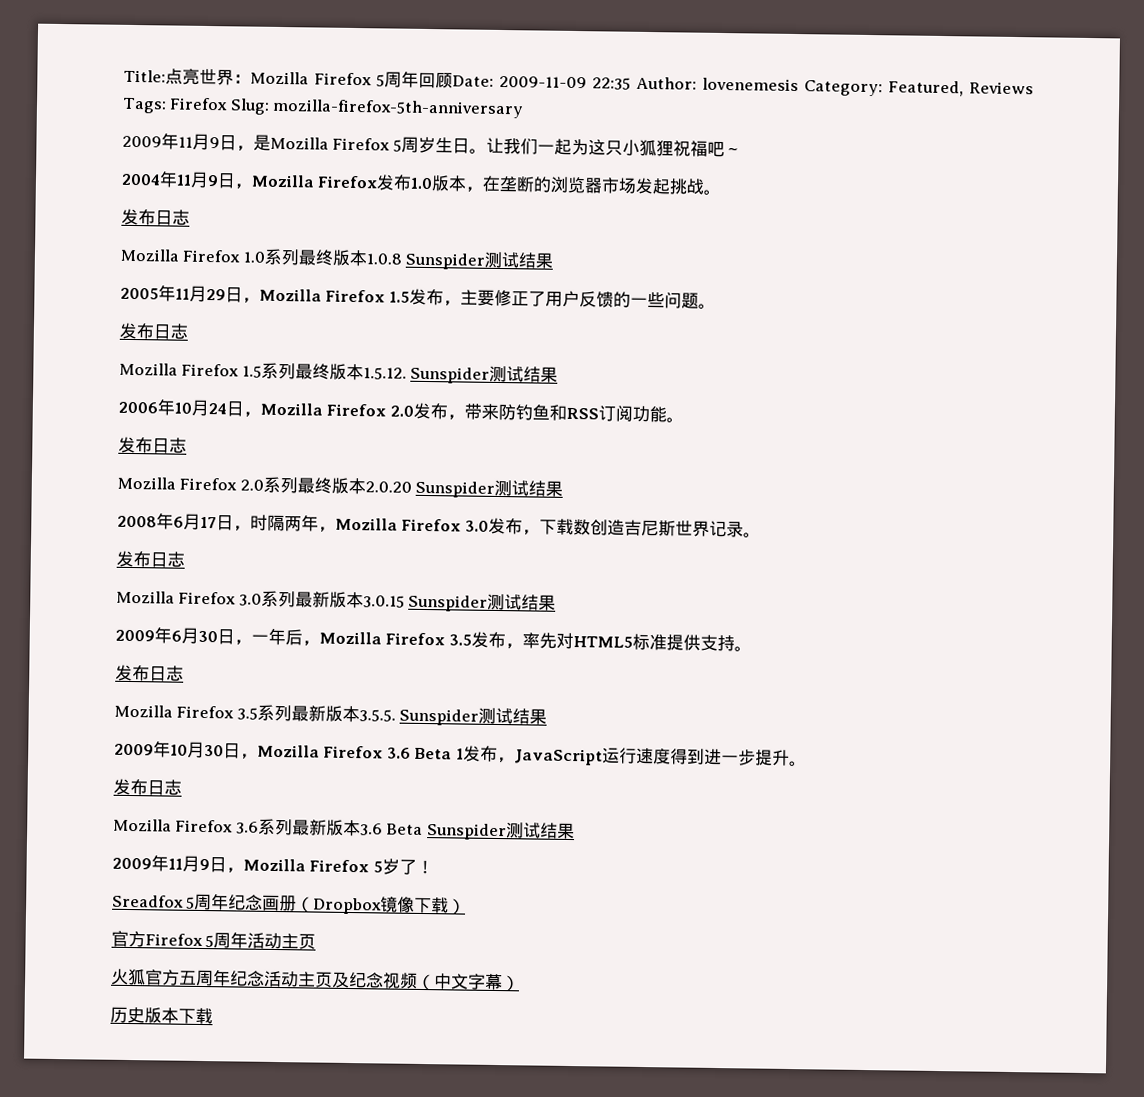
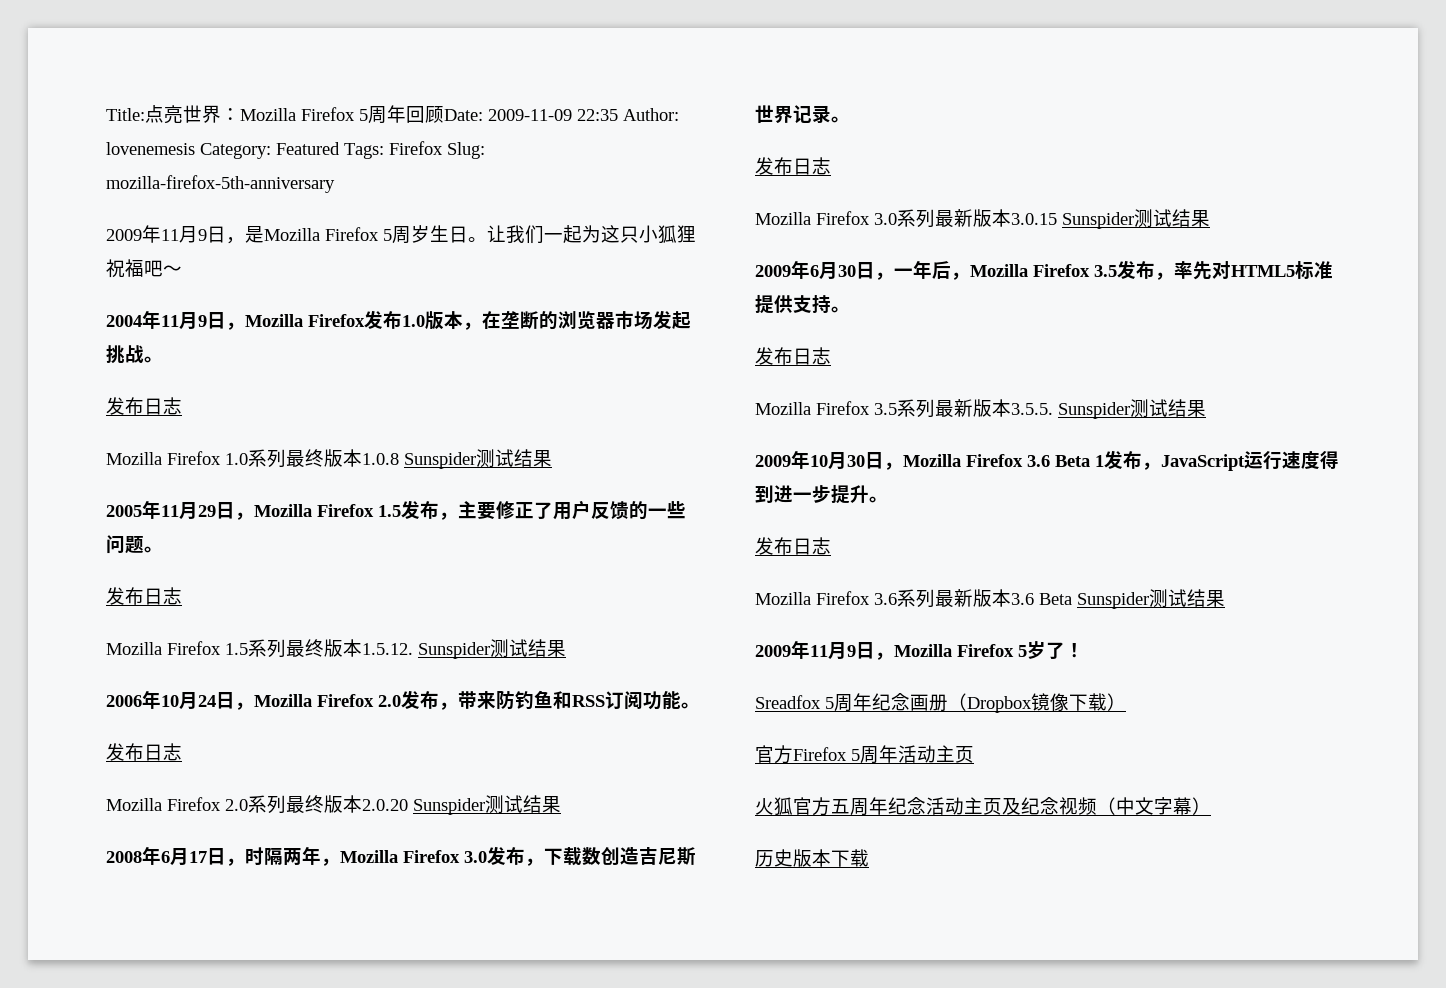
- Title:点亮世界：Mozilla Firefox 5周年回顾Date: 2009-11-09 22:35 Author: lovenemesis Category: Featured, Reviews Tags: Firefox Slug: mozilla-firefox-5th-anniversary
+ Title:点亮世界：Mozilla Firefox 5周年回顾Date: 2009-11-09 22:35 Author: lovenemesis Category: Featured Tags: Firefox Slug: mozilla-firefox-5th-anniversary

